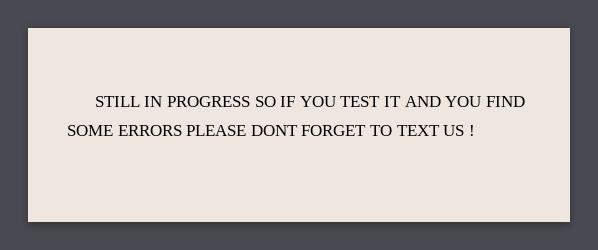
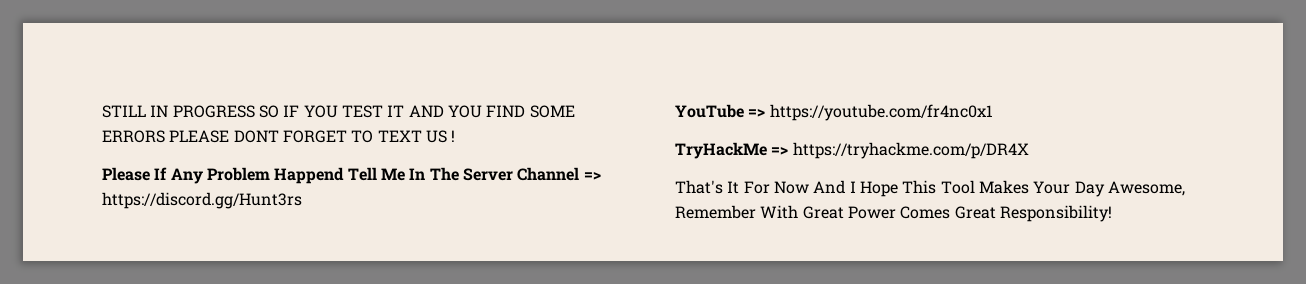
+ Please If Any Problem Happend Tell Me In The Server Channel => https://discord.gg/Hunt3rs
+ YouTube => https://youtube.com/fr4nc0x1
+ TryHackMe => https://tryhackme.com/p/DR4X
+ That's It For Now And I Hope This Tool Makes Your Day Awesome, Remember With Great Power Comes Great Responsibility!

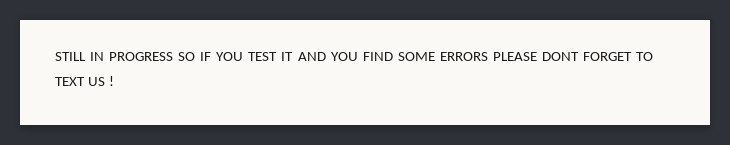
- Please If Any Problem Happend Tell Me In The Server Channel => https://discord.gg/Hunt3rs
- YouTube => https://youtube.com/fr4nc0x1
- TryHackMe => https://tryhackme.com/p/DR4X
- That's It For Now And I Hope This Tool Makes Your Day Awesome, Remember With Great Power Comes Great Responsibility!

